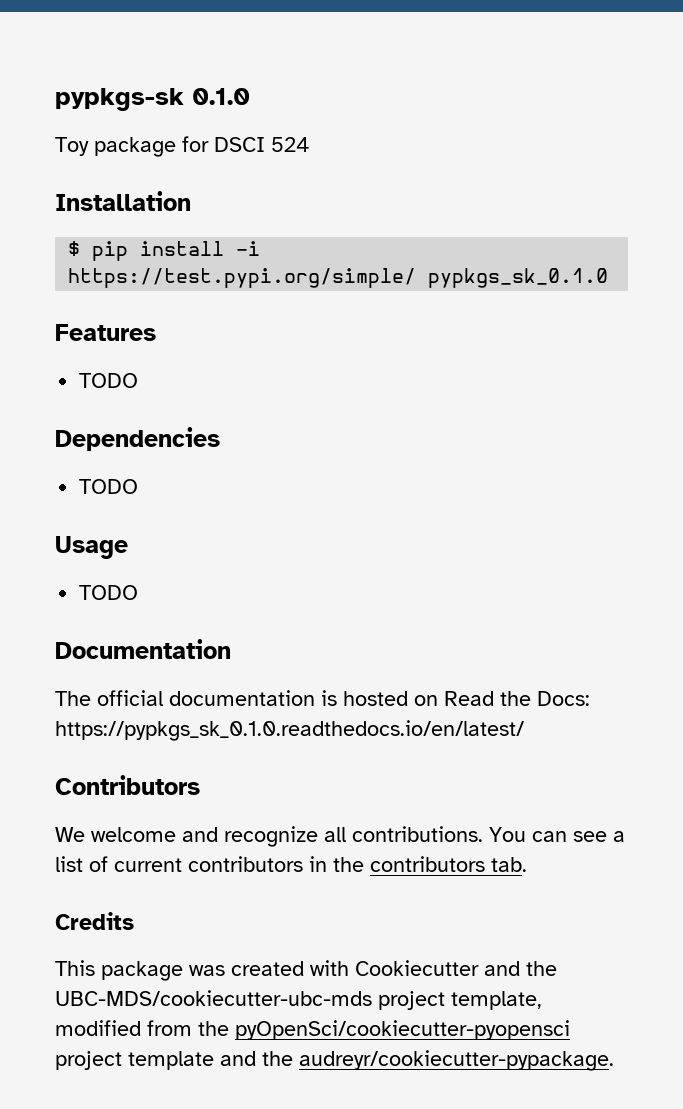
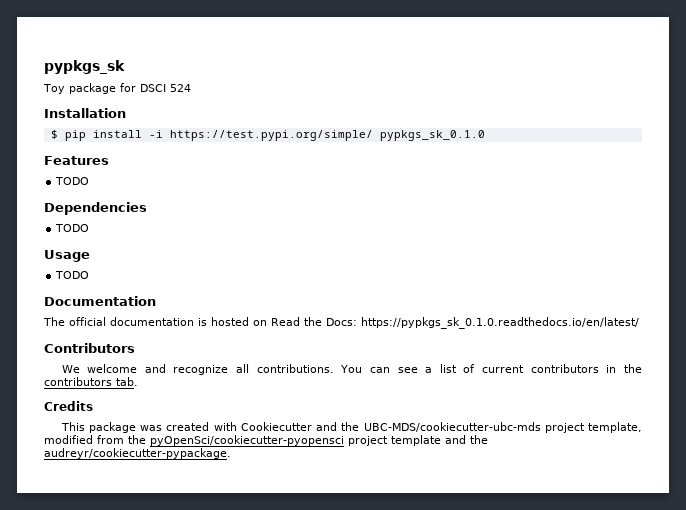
- pypkgs-sk 0.1.0
+ pypkgs_sk

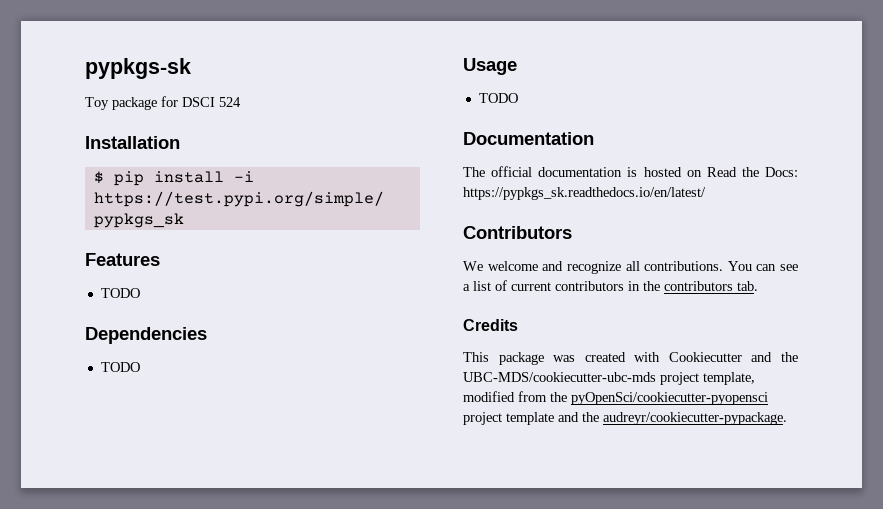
- pypkgs_sk
+ pypkgs-sk
- $ pip install -i https://test.pypi.org/simple/ pypkgs_sk_0.1.0
+ $ pip install -i https://test.pypi.org/simple/ pypkgs_sk
- The official documentation is hosted on Read the Docs: https://pypkgs_sk_0.1.0.readthedocs.io/en/latest/
+ The official documentation is hosted on Read the Docs: https://pypkgs_sk.readthedocs.io/en/latest/

